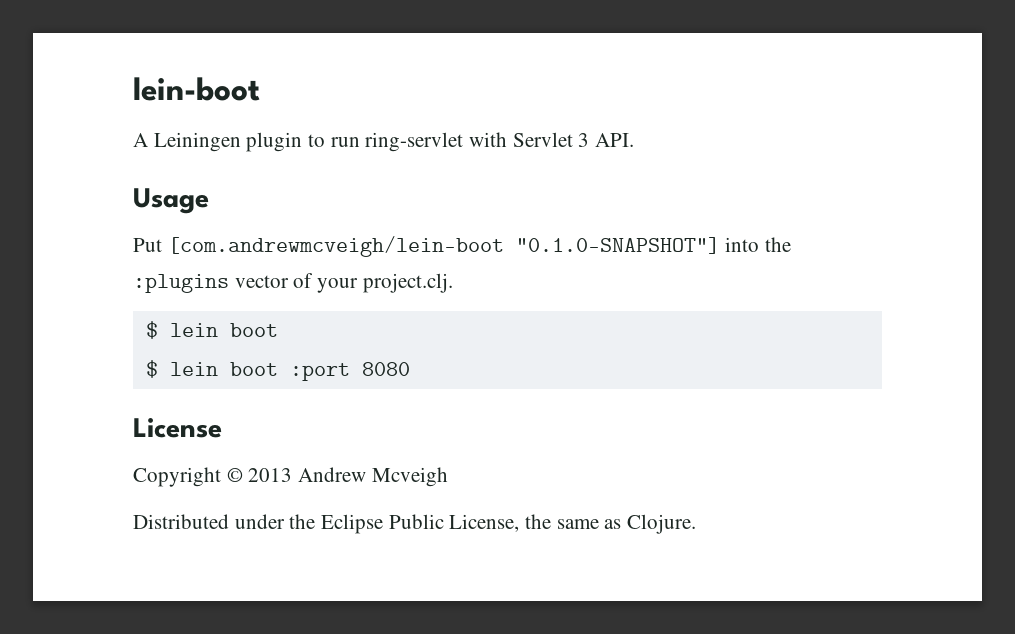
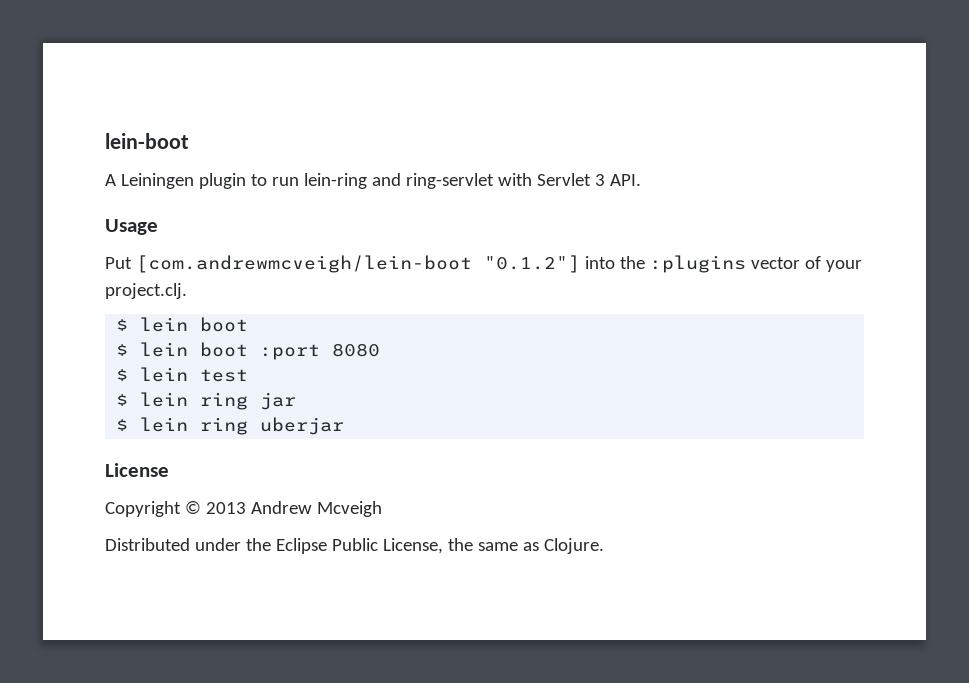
- A Leiningen plugin to run ring-servlet with Servlet 3 API.
+ A Leiningen plugin to run lein-ring and ring-servlet with Servlet 3 API.
- Put [com.andrewmcveigh/lein-boot "0.1.0-SNAPSHOT"] into the :plugins vector of your project.clj.
+ Put [com.andrewmcveigh/lein-boot "0.1.2"] into the :plugins vector of your project.clj.
+ $ lein test
+ $ lein ring jar
+ $ lein ring uberjar

